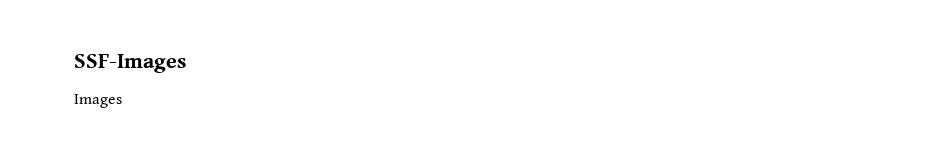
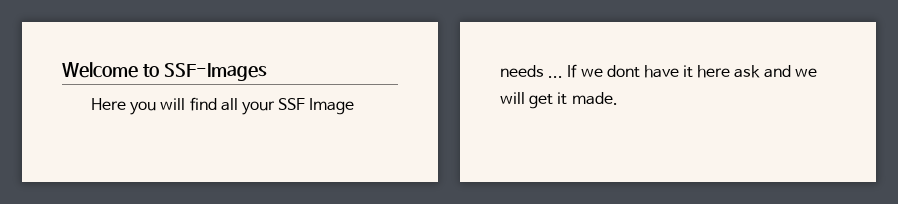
- SSF-Images
+ Welcome to SSF-Images
- Images
+ Here you will find all your SSF Image needs ... If we dont have it here ask and we will get it made.

